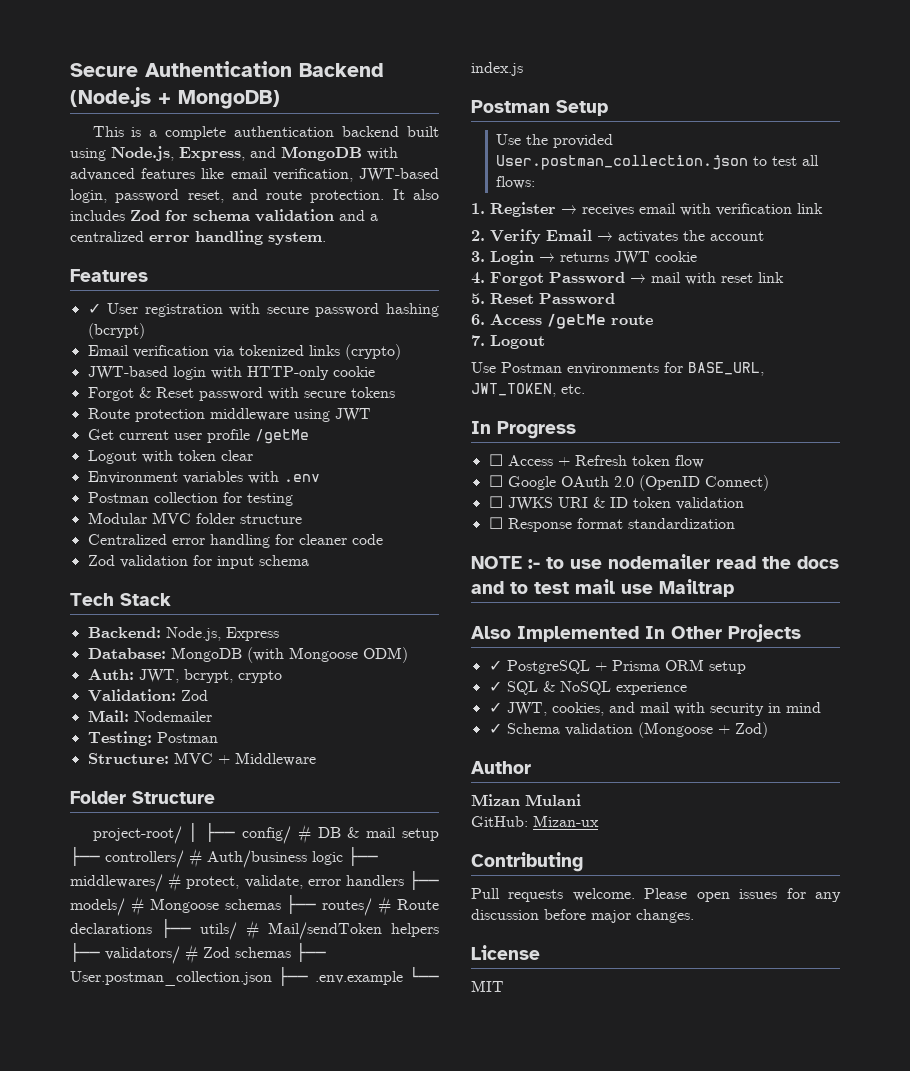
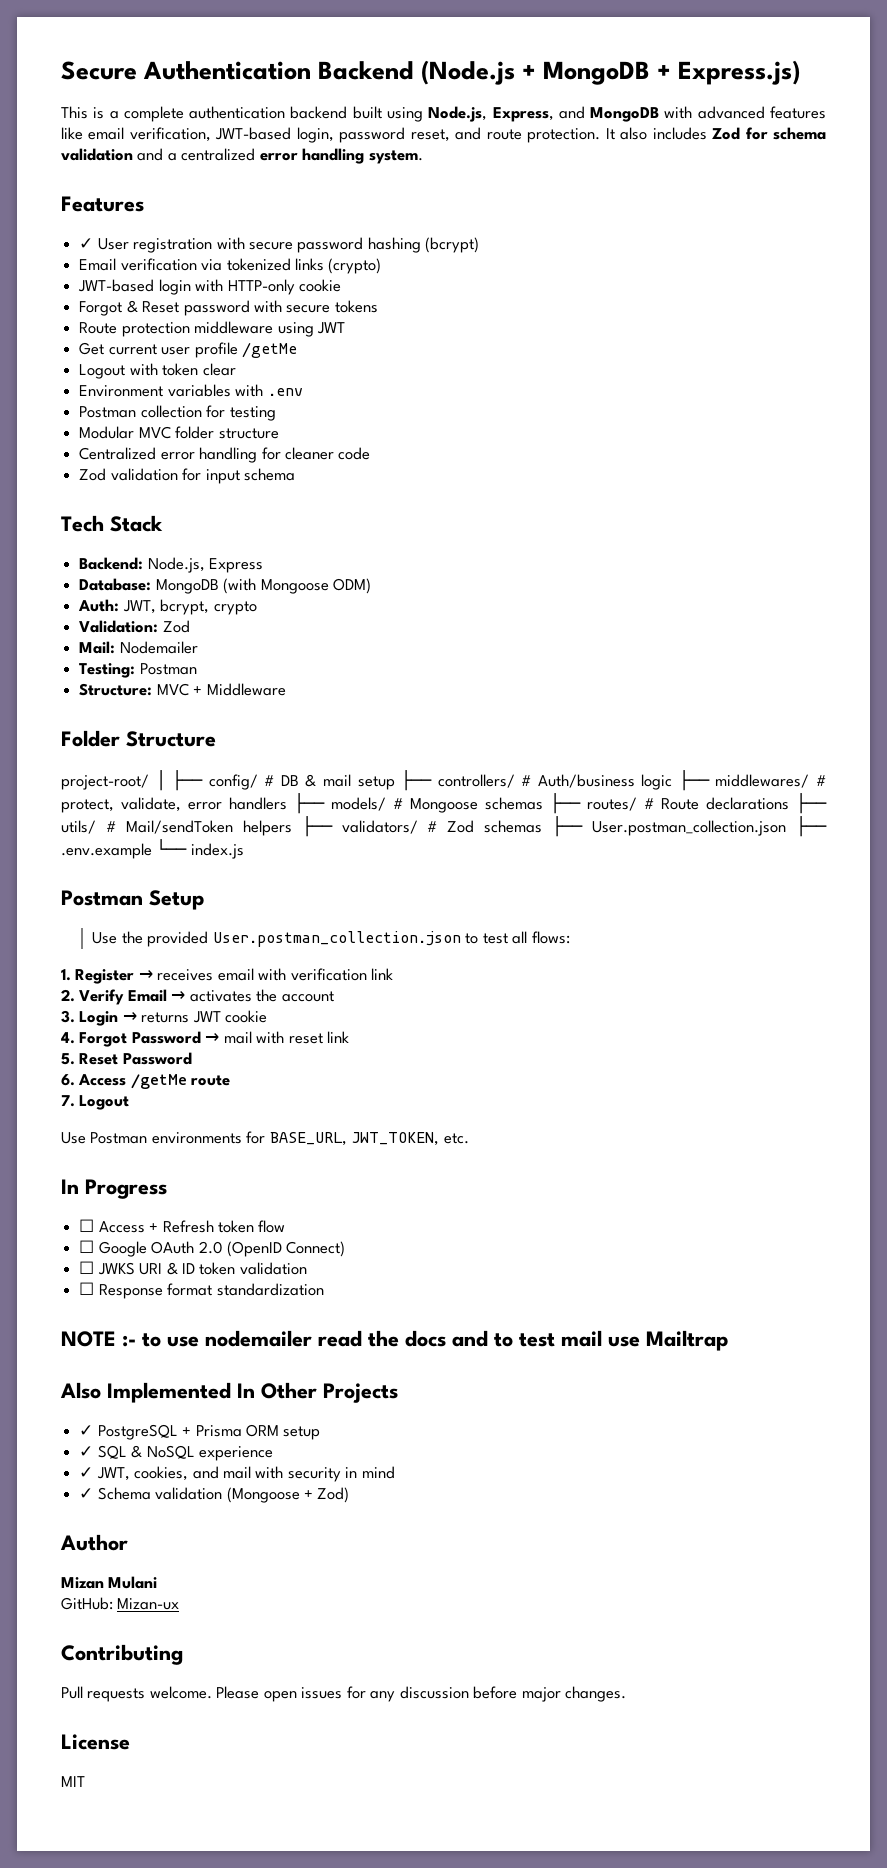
- Secure Authentication Backend (Node.js + MongoDB)
+ Secure Authentication Backend (Node.js + MongoDB + Express.js)

